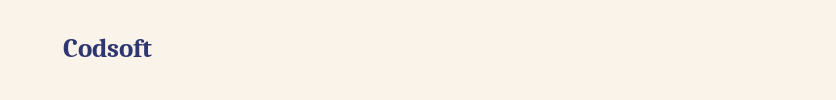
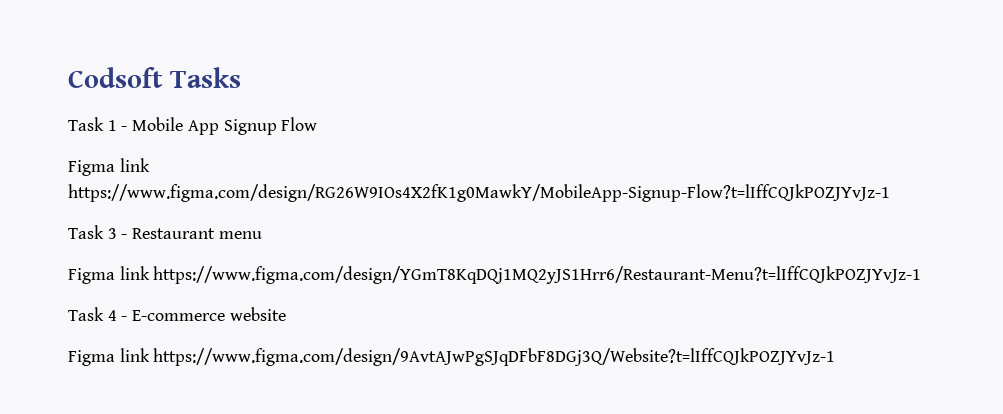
- Codsoft
+ Codsoft Tasks
+ Task 1 - Mobile App Signup Flow
+ Figma link https://www.figma.com/design/RG26W9IOs4X2fK1g0MawkY/MobileApp-Signup-Flow?t=lIffCQJkPOZJYvJz-1
+ Task 3 - Restaurant menu
+ Figma link https://www.figma.com/design/YGmT8KqDQj1MQ2yJS1Hrr6/Restaurant-Menu?t=lIffCQJkPOZJYvJz-1
+ Task 4 - E-commerce website
+ Figma link https://www.figma.com/design/9AvtAJwPgSJqDFbF8DGj3Q/Website?t=lIffCQJkPOZJYvJz-1

